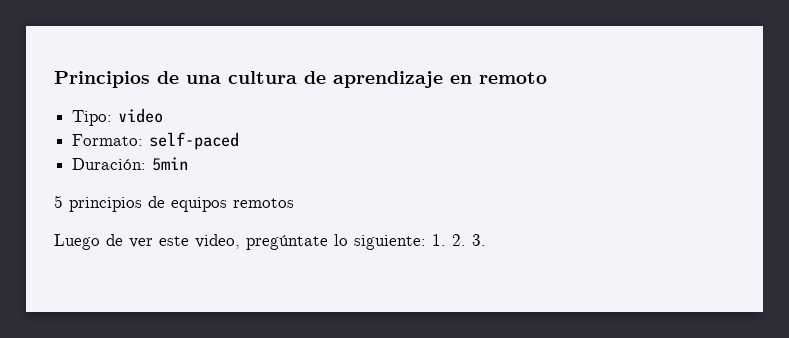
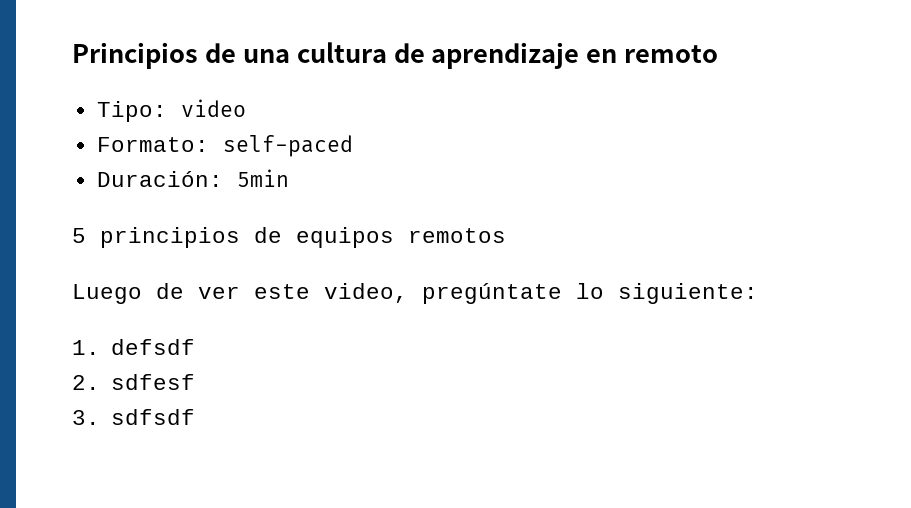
- Luego de ver este video, pregúntate lo siguiente: 1. 2. 3.
+ Luego de ver este video, pregúntate lo siguiente:
+ 1. defsdf
+ 2. sdfesf
+ 3. sdfsdf

